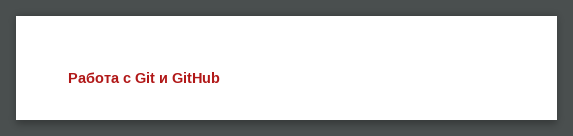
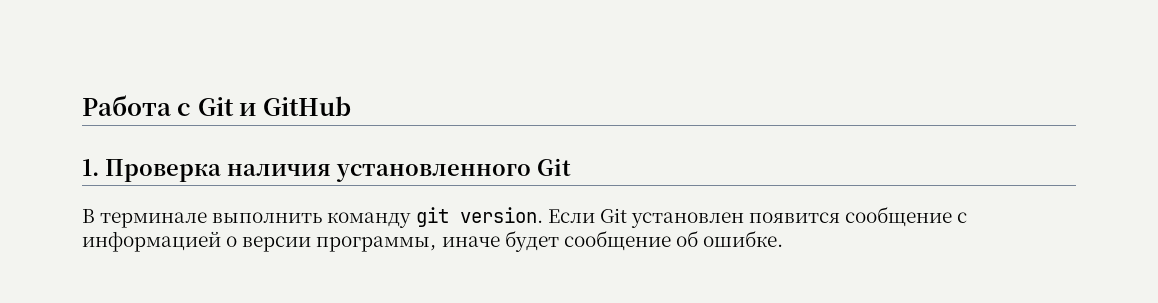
+ 1. Проверка наличия установленного Git
+ В терминале выполнить команду git version. Если Git установлен появится сообщение с информацией о версии программы, иначе будет сообщение об ошибке.

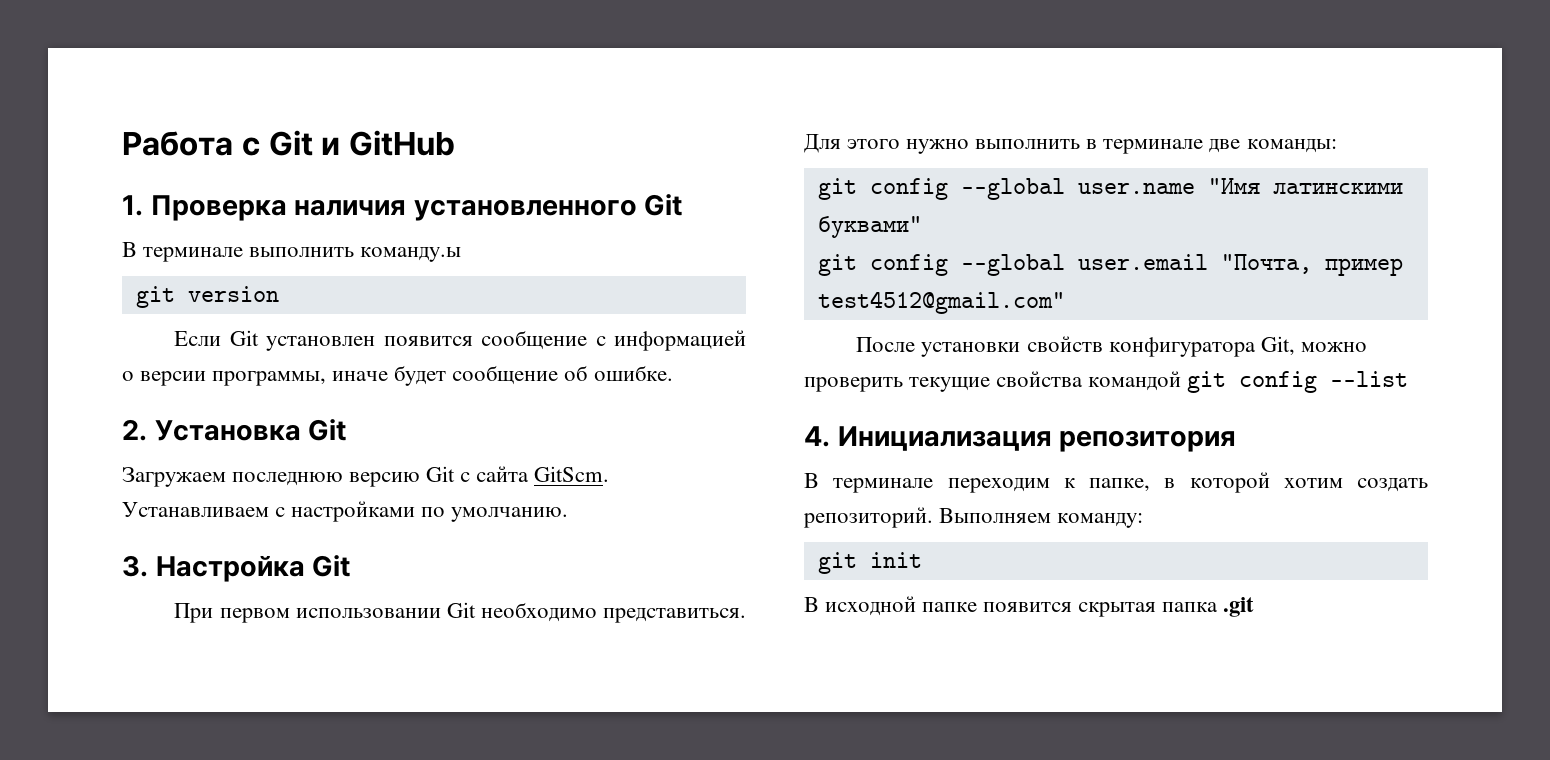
- В терминале выполнить команду git version. Если Git установлен появится сообщение с информацией о версии программы, иначе будет сообщение об ошибке.
+ В терминале выполнить команду.ы
+ git version
+ Если Git установлен появится сообщение с информацией о версии программы, иначе будет сообщение об ошибке.
+ 2. Установка Git
+ Загружаем последнюю версию Git с сайта GitScm. Устанавливаем с настройками по умолчанию.
+ 3. Настройка Git
+ При первом использовании Git необходимо представиться. Для этого нужно выполнить в терминале две команды:
+ git config --global user.name "Имя латинскими буквами"
+ git config --global user.email "Почта, пример test4512@gmail.com"
+ После установки свойств конфигуратора Git, можно проверить текущие свойства командой git config --list
+ 4. Инициализация репозитория
+ В терминале переходим к папке, в которой хотим создать репозиторий. Выполняем команду:
+ git init
+ В исходной папке появится скрытая папка .git

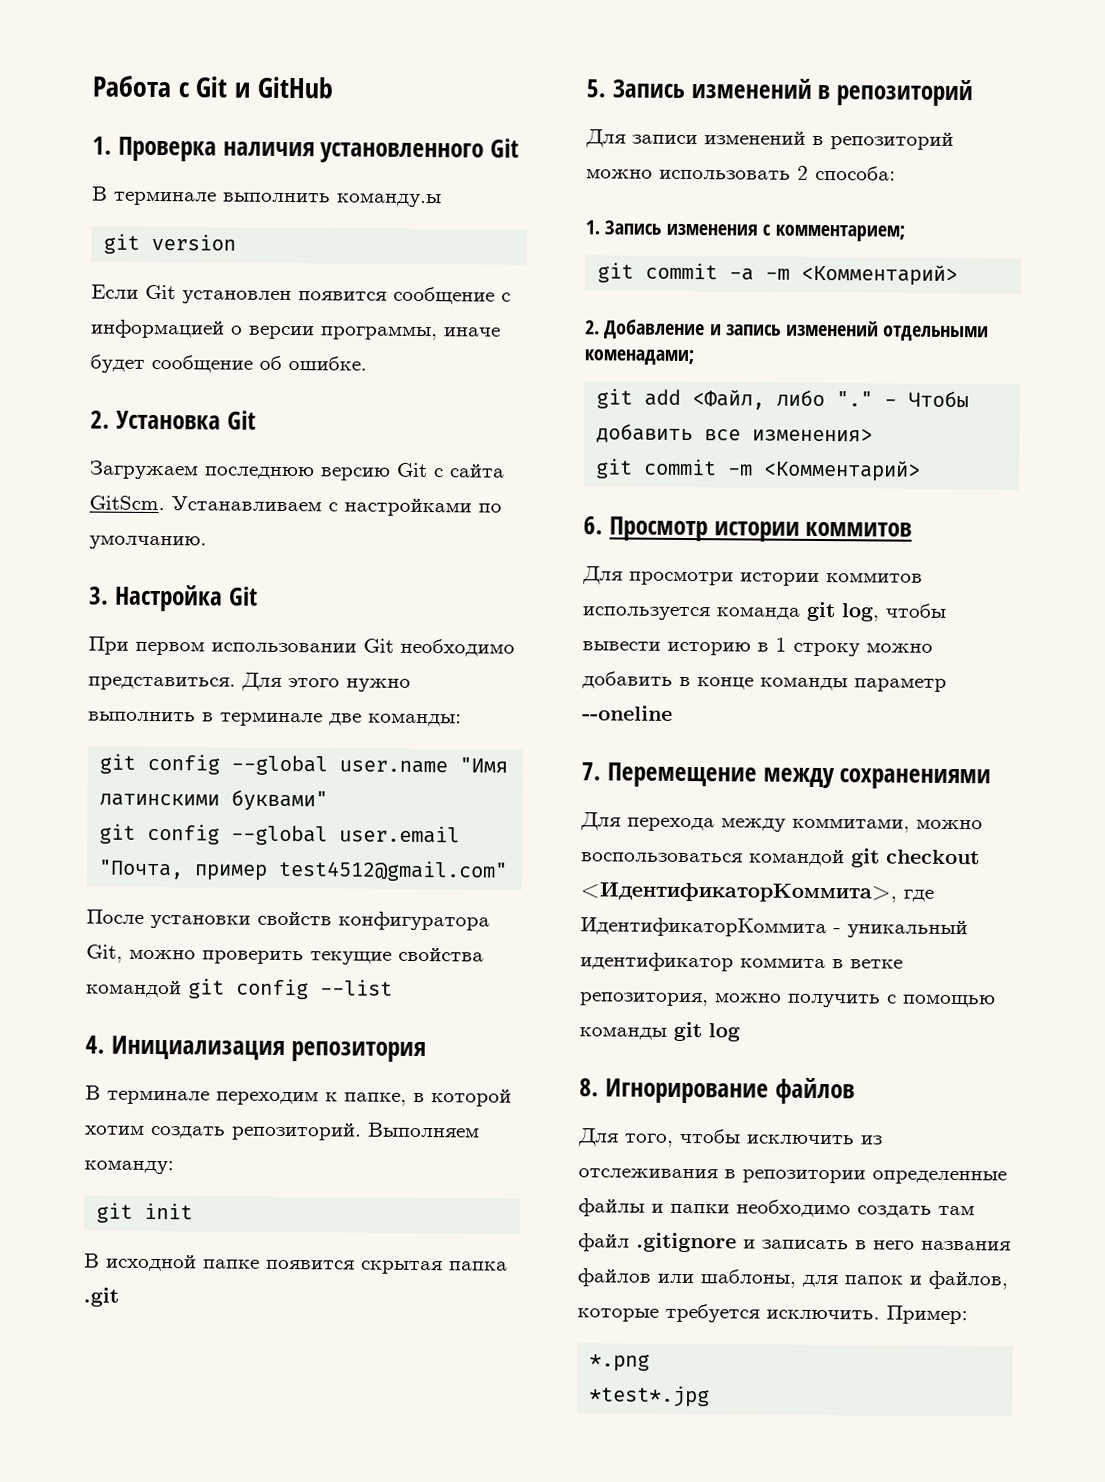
+ 5. Запись изменений в репозиторий
+ Для записи изменений в репозиторий можно использовать 2 способа:
+ 1. Запись изменения с комментарием;
+ git commit -a -m <Комментарий>
+ 2. Добавление и запись изменений отдельными коменадами;
+ git add <Файл, либо "." - Чтобы добавить все изменения>
+ git commit -m <Комментарий>
+ 6. Просмотр истории коммитов
+ Для просмотри истории коммитов используется команда git log, чтобы вывести историю в 1 строку можно добавить в конце команды параметр --oneline
+ 7. Перемещение между сохранениями
+ Для перехода между коммитами, можно воспользоваться командой git checkout <ИдентификаторКоммита>, где ИдентификаторКоммита - уникальный идентификатор коммита в ветке репозитория, можно получить с помощью команды git log
+ 8. Игнорирование файлов
+ Для того, чтобы исключить из отслеживания в репозитории определенные файлы и папки необходимо создать там файл .gitignore и записать в него названия файлов или шаблоны, для папок и файлов, которые требуется исключить. Пример:
+ *.png
+ *test*.jpg

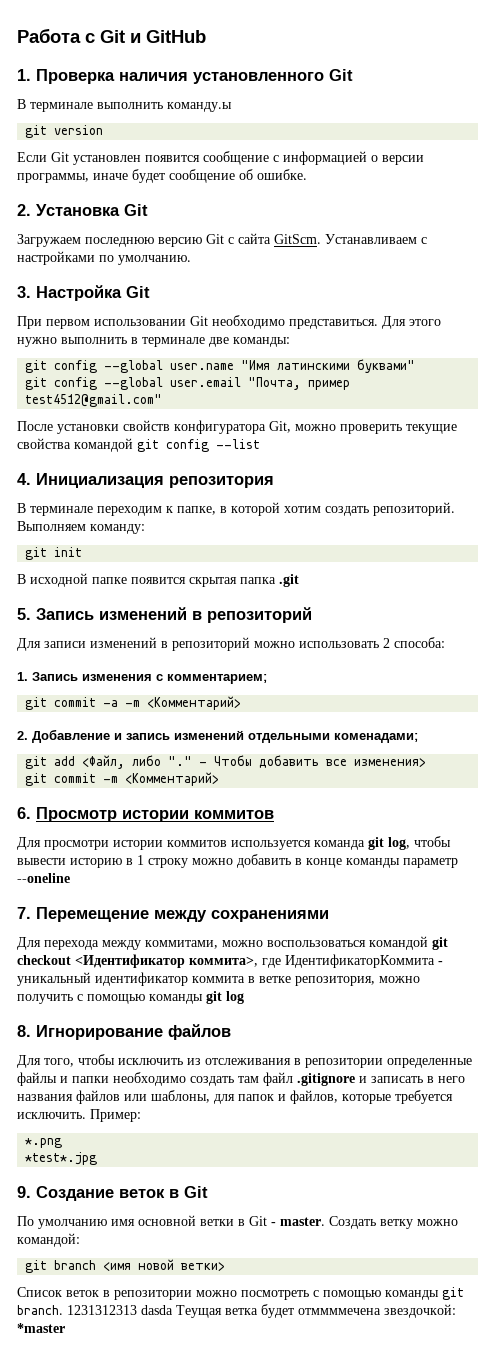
- Для перехода между коммитами, можно воспользоваться командой git checkout <ИдентификаторКоммита>, где ИдентификаторКоммита - уникальный идентификатор коммита в ветке репозитория, можно получить с помощью команды git log
+ Для перехода между коммитами, можно воспользоваться командой git checkout <Идентификатор коммита>, где ИдентификаторКоммита - уникальный идентификатор коммита в ветке репозитория, можно получить с помощью команды git log
+ 9. Создание веток в Git
+ По умолчанию имя основной ветки в Git - master. Создать ветку можно командой:
+ git branch <имя новой ветки>
+ Список веток в репозитории можно посмотреть с помощью команды git branch. 1231312313 dasda Теущая ветка будет отммммечена звездочкой: *master

